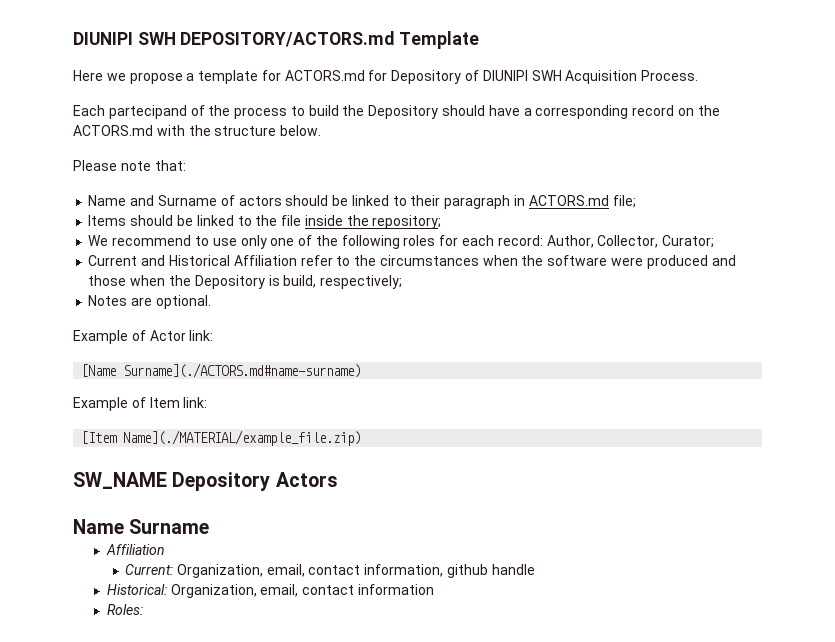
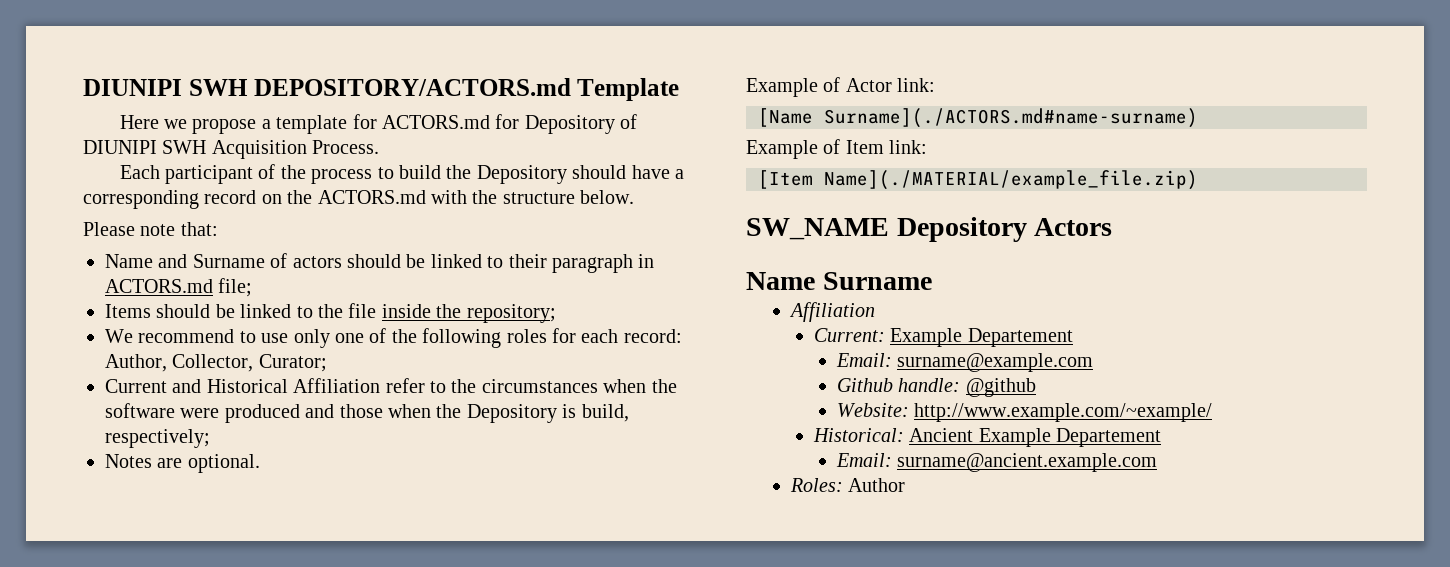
- Each partecipand of the process to build the Depository should have a corresponding record on the ACTORS.md with the structure below.
+ Each participant of the process to build the Depository should have a corresponding record on the ACTORS.md with the structure below.
- Current: Organization, email, contact information, github handle
- Historical: Organization, email, contact information
+ Current: Example Departement
+ Email: surname@example.com
+ Github handle: @github
+ Website: http://www.example.com/~example/
+ Historical: Ancient Example Departement
+ Email: surname@ancient.example.com
- Roles:
+ Roles: Author

